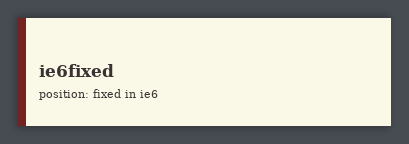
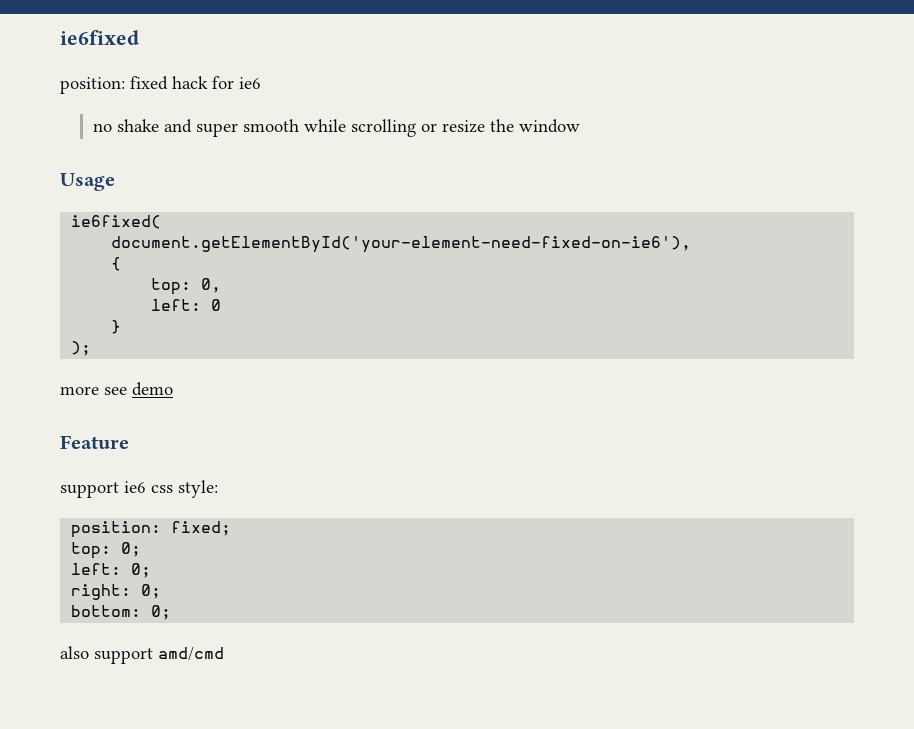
- position: fixed in ie6
+ position: fixed hack for ie6
+ no shake and super smooth while scrolling or resize the window
+ Usage
+ ie6fixed(
+ document.getElementById('your-element-need-fixed-on-ie6'),
+ {
+ top: 0,
+ left: 0
+ }
+ );
+ more see demo
+ Feature
+ support ie6 css style:
+ position: fixed;
+ top: 0;
+ left: 0;
+ right: 0;
+ bottom: 0;
+ also support amd/cmd

